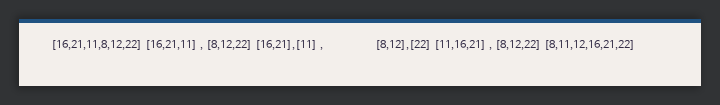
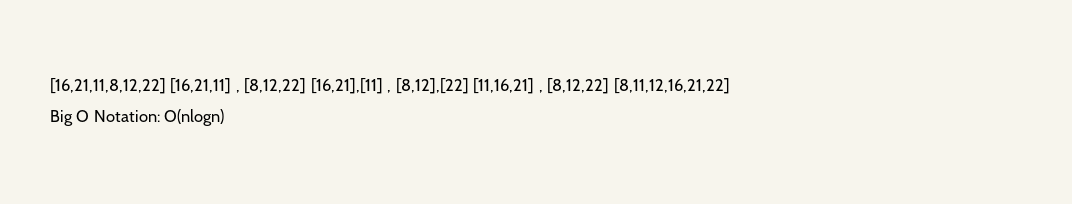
+ Big O Notation: O(nlogn)

